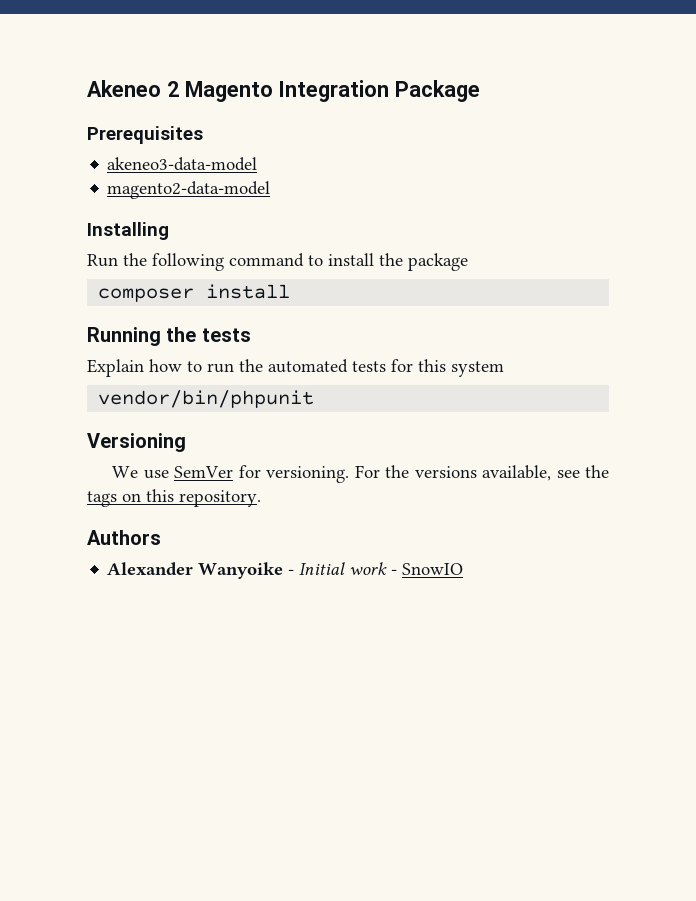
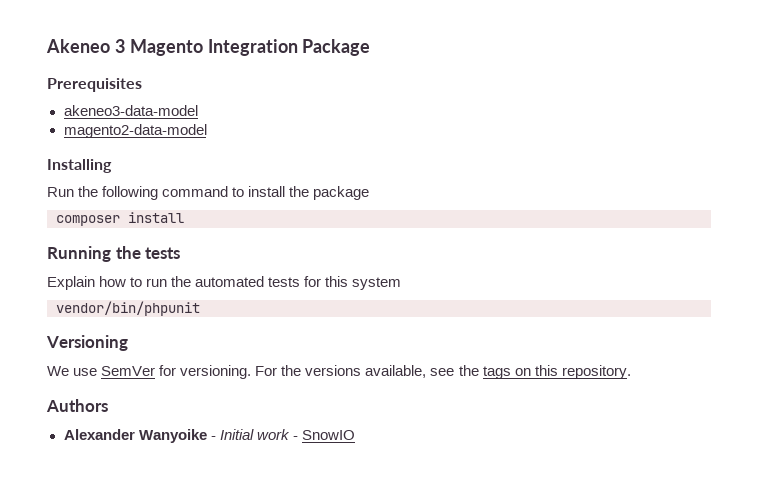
- Akeneo 2 Magento Integration Package
+ Akeneo 3 Magento Integration Package

